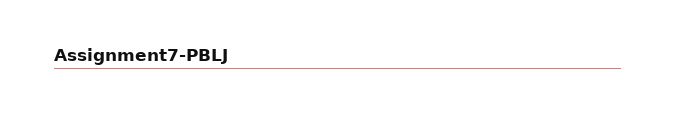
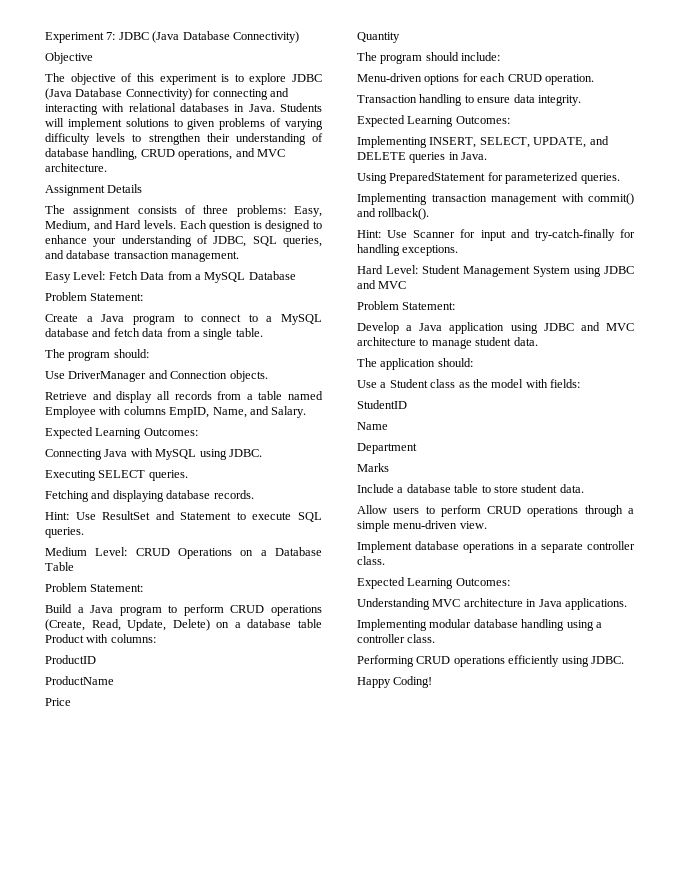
- Assignment7-PBLJ
+ Experiment 7: JDBC (Java Database Connectivity)
+ Objective
+ The objective of this experiment is to explore JDBC (Java Database Connectivity) for connecting and interacting with relational databases in Java. Students will implement solutions to given problems of varying difficulty levels to strengthen their understanding of database handling, CRUD operations, and MVC architecture.
+ Assignment Details
+ The assignment consists of three problems: Easy, Medium, and Hard levels. Each question is designed to enhance your understanding of JDBC, SQL queries, and database transaction management.
+ Easy Level: Fetch Data from a MySQL Database
+ Problem Statement:
+ Create a Java program to connect to a MySQL database and fetch data from a single table.
+ The program should:
+ Use DriverManager and Connection objects.
+ Retrieve and display all records from a table named Employee with columns EmpID, Name, and Salary.
+ Expected Learning Outcomes:
+ Connecting Java with MySQL using JDBC.
+ Executing SELECT queries.
+ Fetching and displaying database records.
+ Hint: Use ResultSet and Statement to execute SQL queries.
+ Medium Level: CRUD Operations on a Database Table
+ Problem Statement:
+ Build a Java program to perform CRUD operations (Create, Read, Update, Delete) on a database table Product with columns:
+ ProductID
+ ProductName
+ Price
+ Quantity
+ The program should include:
+ Menu-driven options for each CRUD operation.
+ Transaction handling to ensure data integrity.
+ Expected Learning Outcomes:
+ Implementing INSERT, SELECT, UPDATE, and DELETE queries in Java.
+ Using PreparedStatement for parameterized queries.
+ Implementing transaction management with commit() and rollback().
+ Hint: Use Scanner for input and try-catch-finally for handling exceptions.
+ Hard Level: Student Management System using JDBC and MVC
+ Problem Statement:
+ Develop a Java application using JDBC and MVC architecture to manage student data.
+ The application should:
+ Use a Student class as the model with fields:
+ StudentID
+ Name
+ Department
+ Marks
+ Include a database table to store student data.
+ Allow users to perform CRUD operations through a simple menu-driven view.
+ Implement database operations in a separate controller class.
+ Expected Learning Outcomes:
+ Understanding MVC architecture in Java applications.
+ Implementing modular database handling using a controller class.
+ Performing CRUD operations efficiently using JDBC.
+ Happy Coding!

